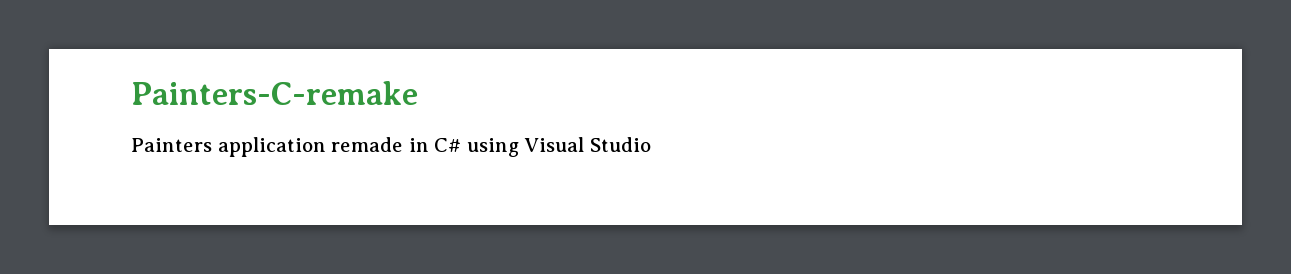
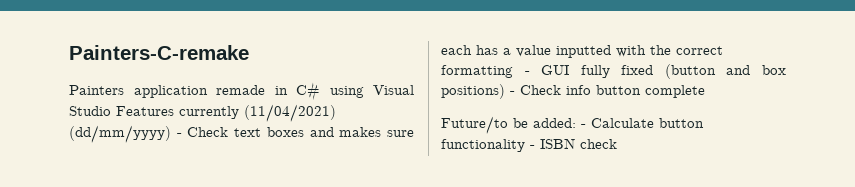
- Painters application remade in C# using Visual Studio
+ Painters application remade in C# using Visual Studio Features currently (11/04/2021) (dd/mm/yyyy) - Check text boxes and makes sure each has a value inputted with the correct formatting - GUI fully fixed (button and box positions) - Check info button complete
+ Future/to be added: - Calculate button functionality - ISBN check

